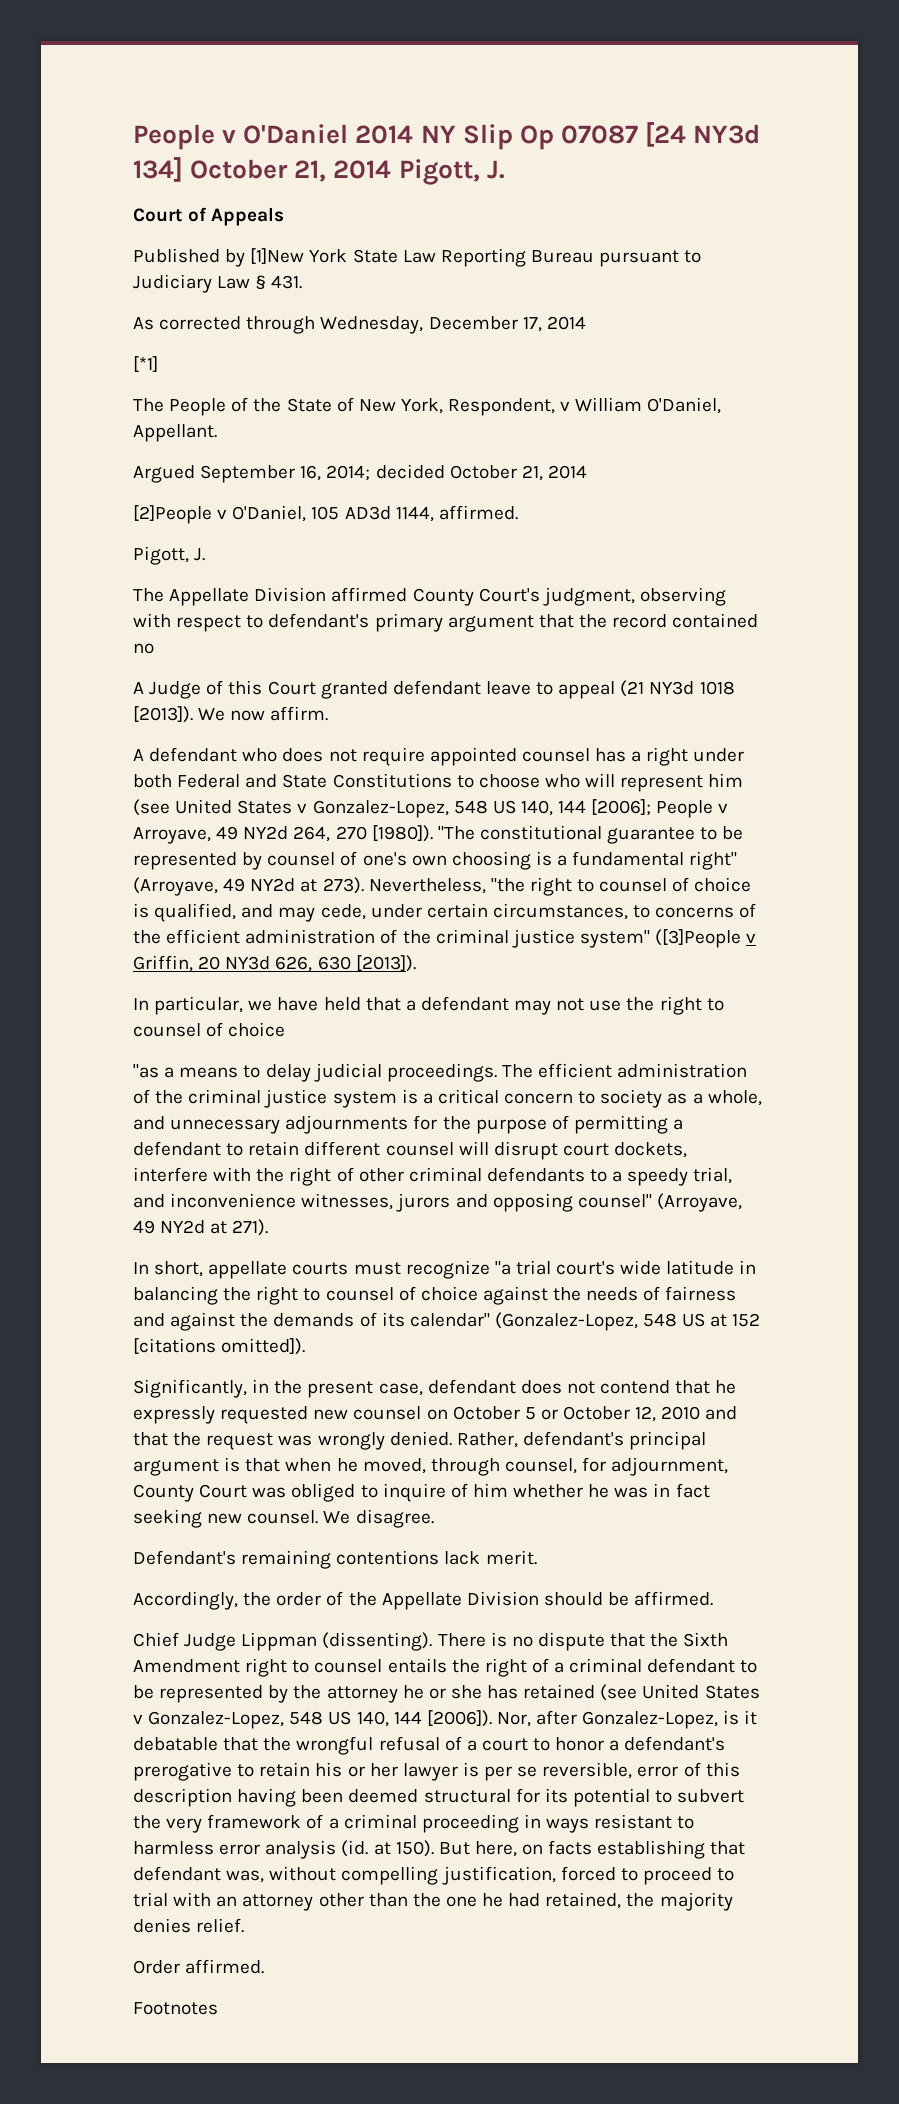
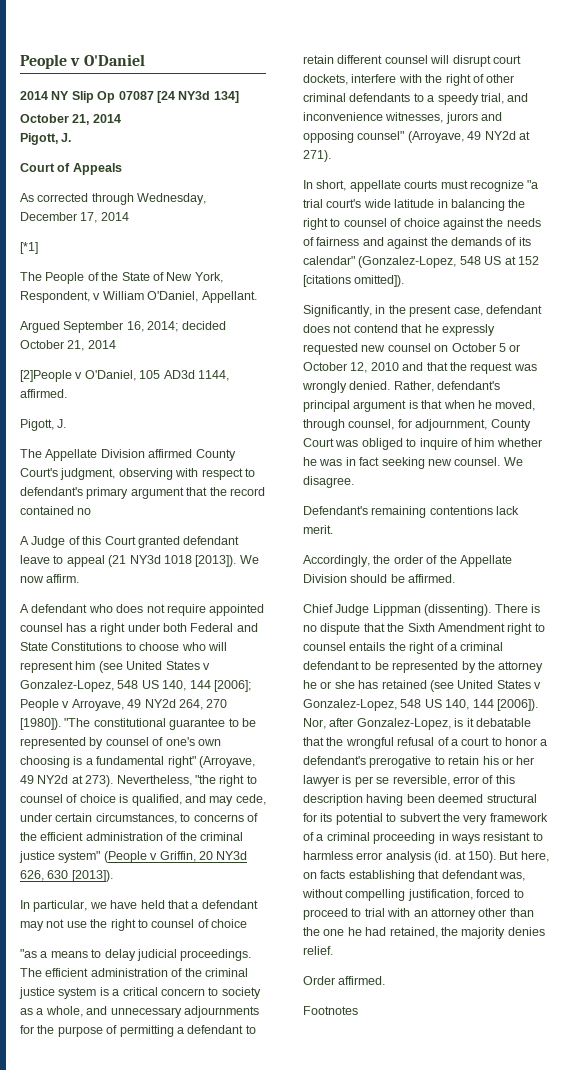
- People v O'Daniel 2014 NY Slip Op 07087 [24 NY3d 134] October 21, 2014 Pigott, J.
+ People v O'Daniel
+ 2014 NY Slip Op 07087 [24 NY3d 134]
+ October 21, 2014
+ Pigott, J.
- Published by [1]New York State Law Reporting Bureau pursuant to Judiciary Law § 431.
- Nevertheless, "the right to counsel of choice is qualified, and may cede, under certain circumstances, to concerns of the efficient administration of the criminal justice system" ([3]People v Griffin, 20 NY3d 626, 630 [2013]).
+ Nevertheless, "the right to counsel of choice is qualified, and may cede, under certain circumstances, to concerns of the efficient administration of the criminal justice system" (People v Griffin, 20 NY3d 626, 630 [2013]).

